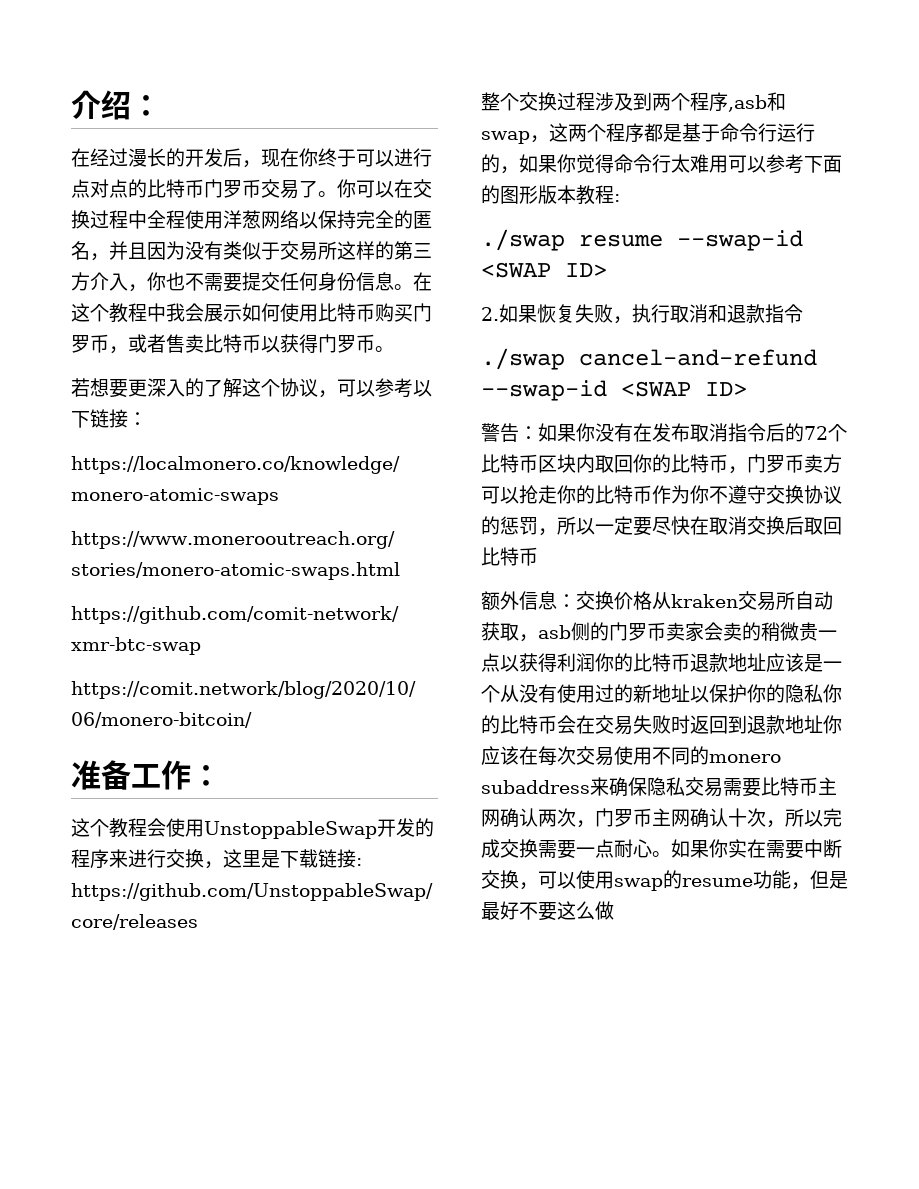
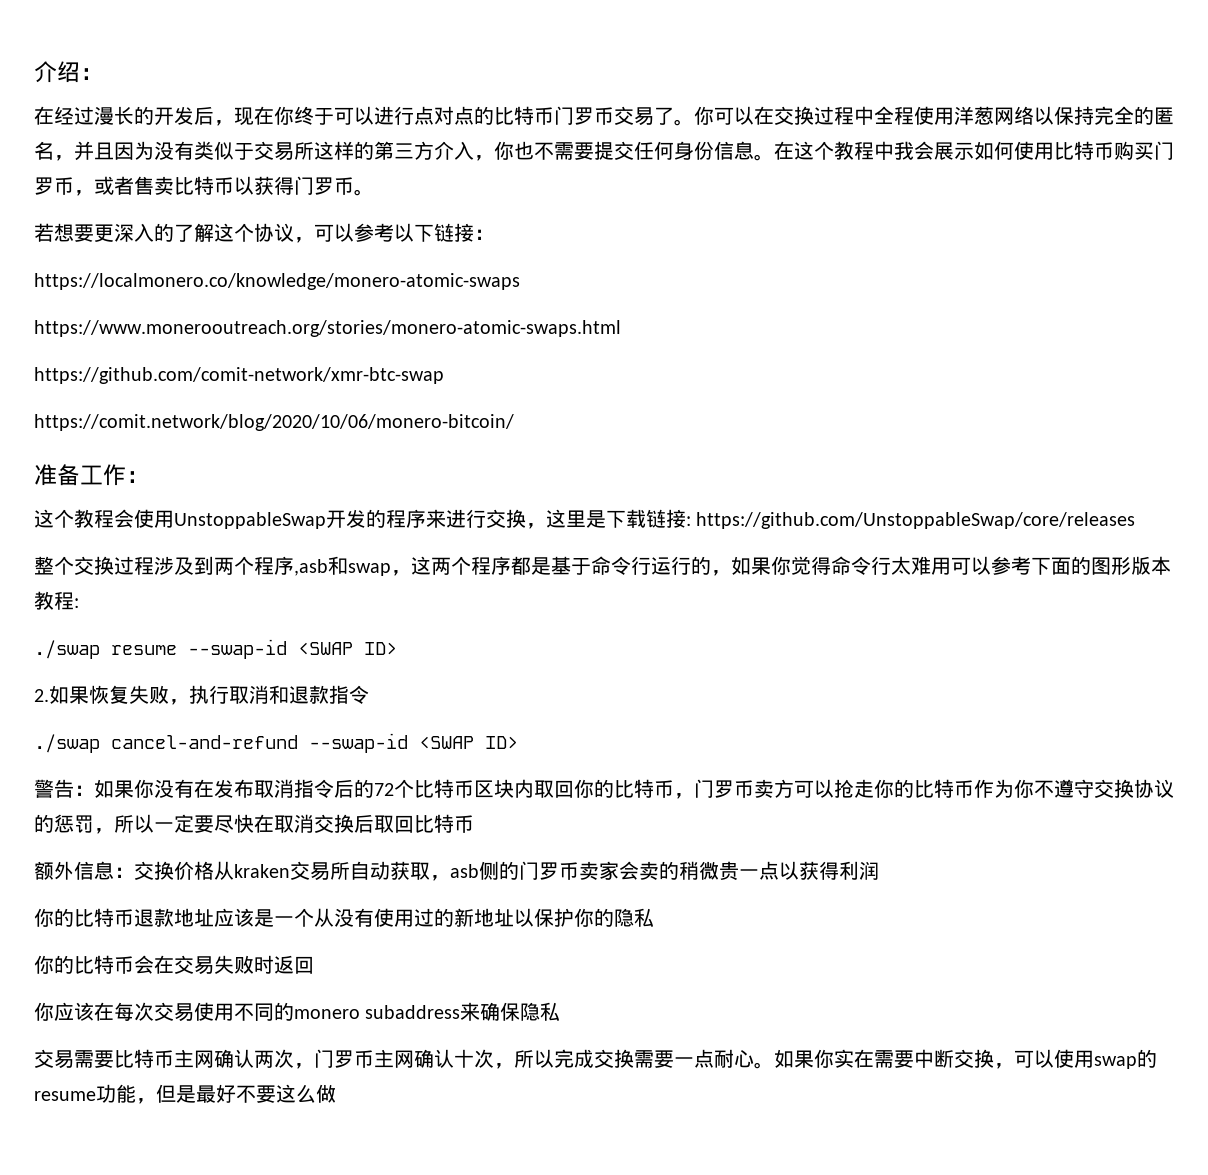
- 交换价格从kraken交易所自动获取，asb侧的门罗币卖家会卖的稍微贵一点以获得利润你的比特币退款地址应该是一个从没有使用过的新地址以保护你的隐私你的比特币会在交易失败时返回到退款地址你应该在每次交易使用不同的monero subaddress来确保隐私交易需要比特币主网确认两次，门罗币主网确认十次，所以完成交换需要一点耐心。
+ 交换价格从kraken交易所自动获取，asb侧的门罗币卖家会卖的稍微贵一点以获得利润
+ 你的比特币退款地址应该是一个从没有使用过的新地址以保护你的隐私
+ 你的比特币会在交易失败时返回
+ 你应该在每次交易使用不同的monero subaddress来确保隐私
+ 交易需要比特币主网确认两次，门罗币主网确认十次，所以完成交换需要一点耐心。

